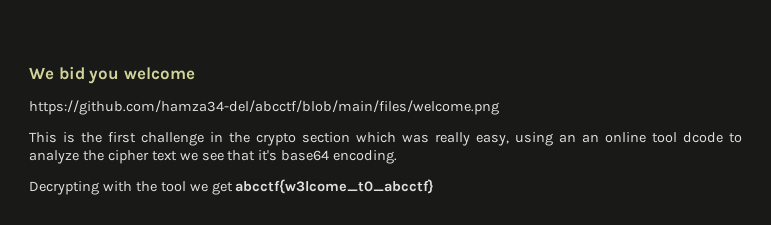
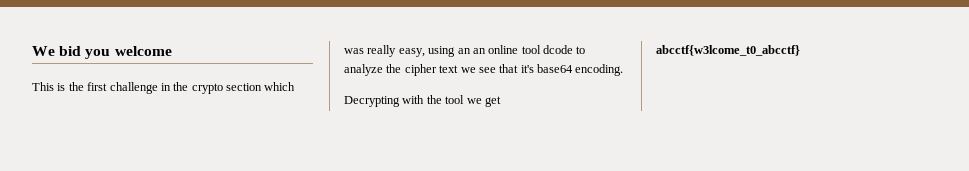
- https://github.com/hamza34-del/abcctf/blob/main/files/welcome.png

